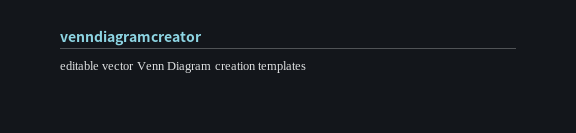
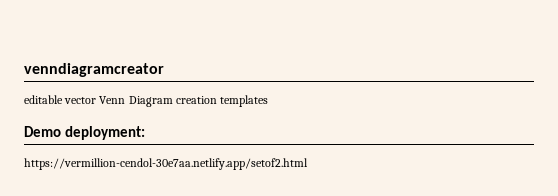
+ Demo deployment:
+ https://vermillion-cendol-30e7aa.netlify.app/setof2.html

